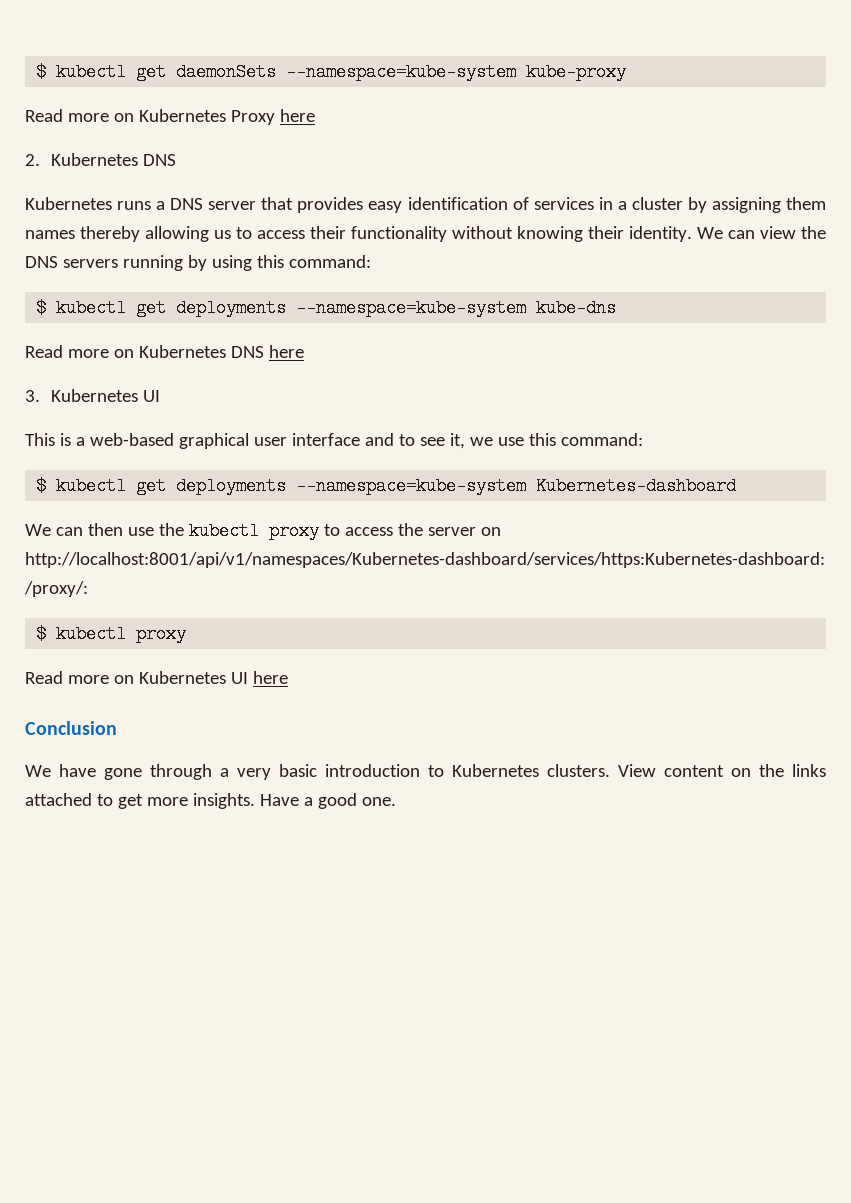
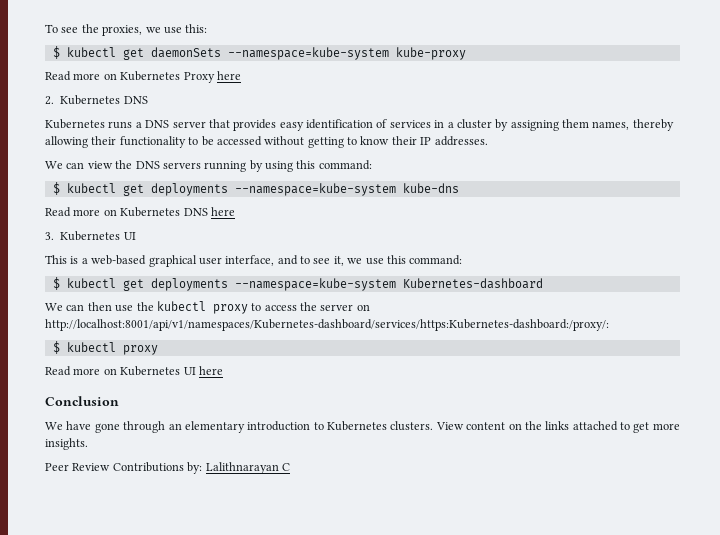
+ To see the proxies, we use this:
- Kubernetes runs a DNS server that provides easy identification of services in a cluster by assigning them names thereby allowing us to access their functionality without knowing their identity. We can view the DNS servers running by using this command:
+ Kubernetes runs a DNS server that provides easy identification of services in a cluster by assigning them names, thereby allowing their functionality to be accessed without getting to know their IP addresses.
+ We can view the DNS servers running by using this command:
- This is a web-based graphical user interface and to see it, we use this command:
+ This is a web-based graphical user interface, and to see it, we use this command:
- We have gone through a very basic introduction to Kubernetes clusters.
+ We have gone through an elementary introduction to Kubernetes clusters.
- View content on the links attached to get more insights. Have a good one.
+ View content on the links attached to get more insights.
+ Peer Review Contributions by: Lalithnarayan C

